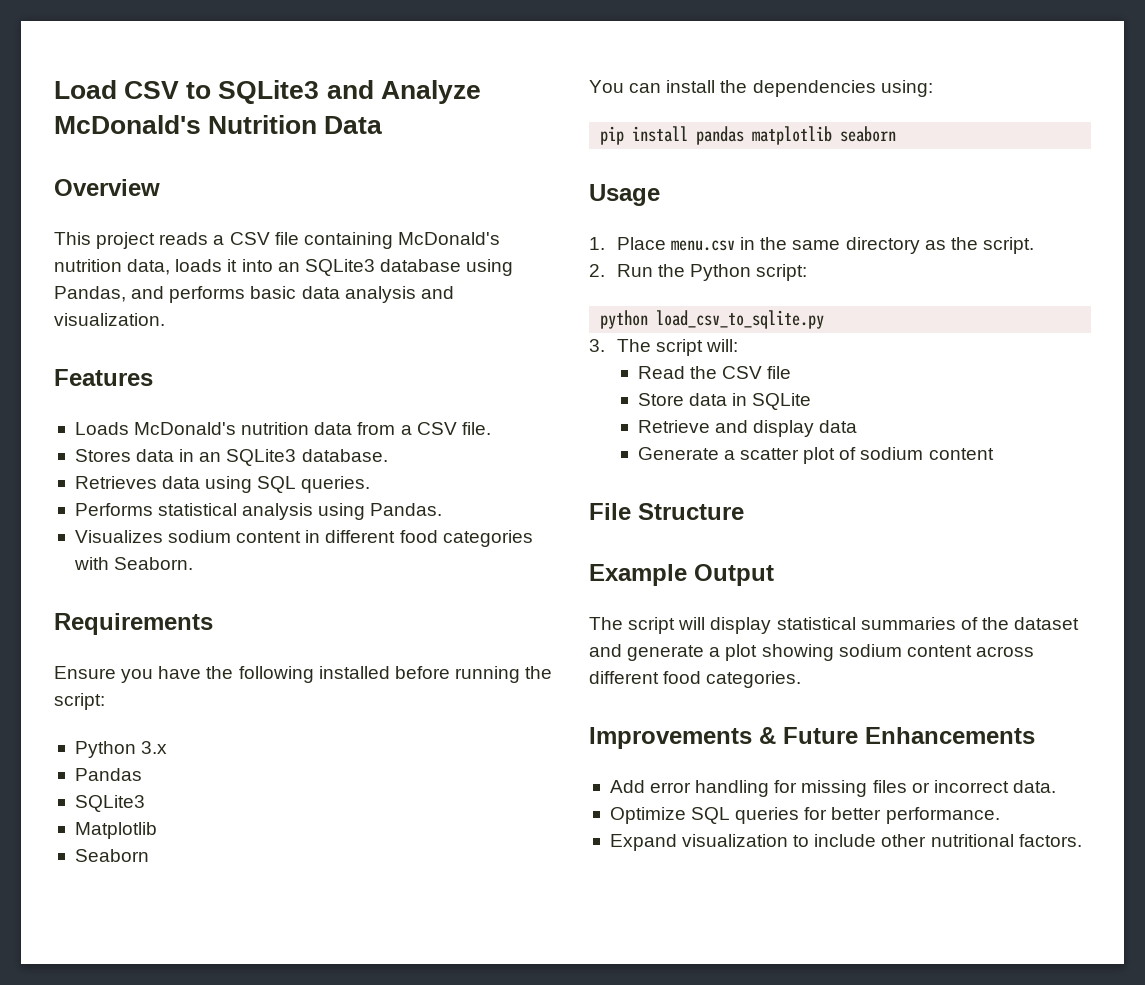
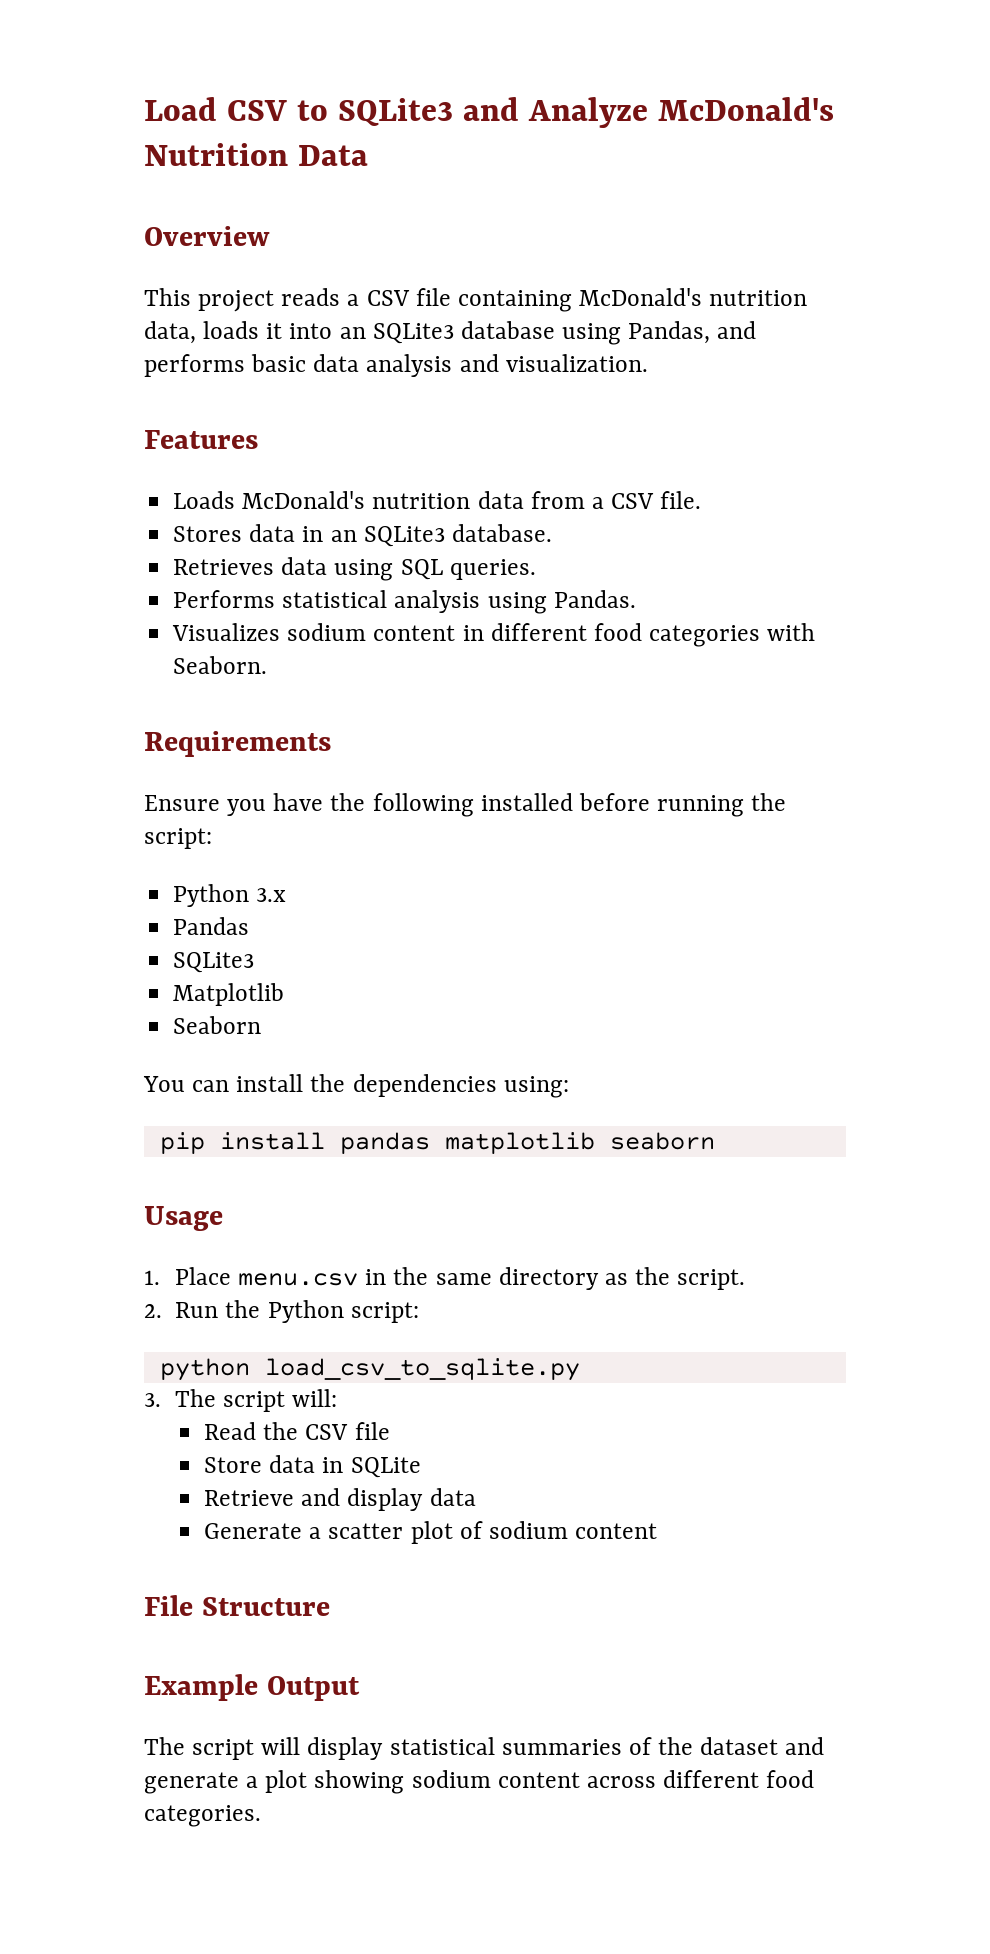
- Improvements & Future Enhancements
- Add error handling for missing files or incorrect data.
- Optimize SQL queries for better performance.
- Expand visualization to include other nutritional factors.

